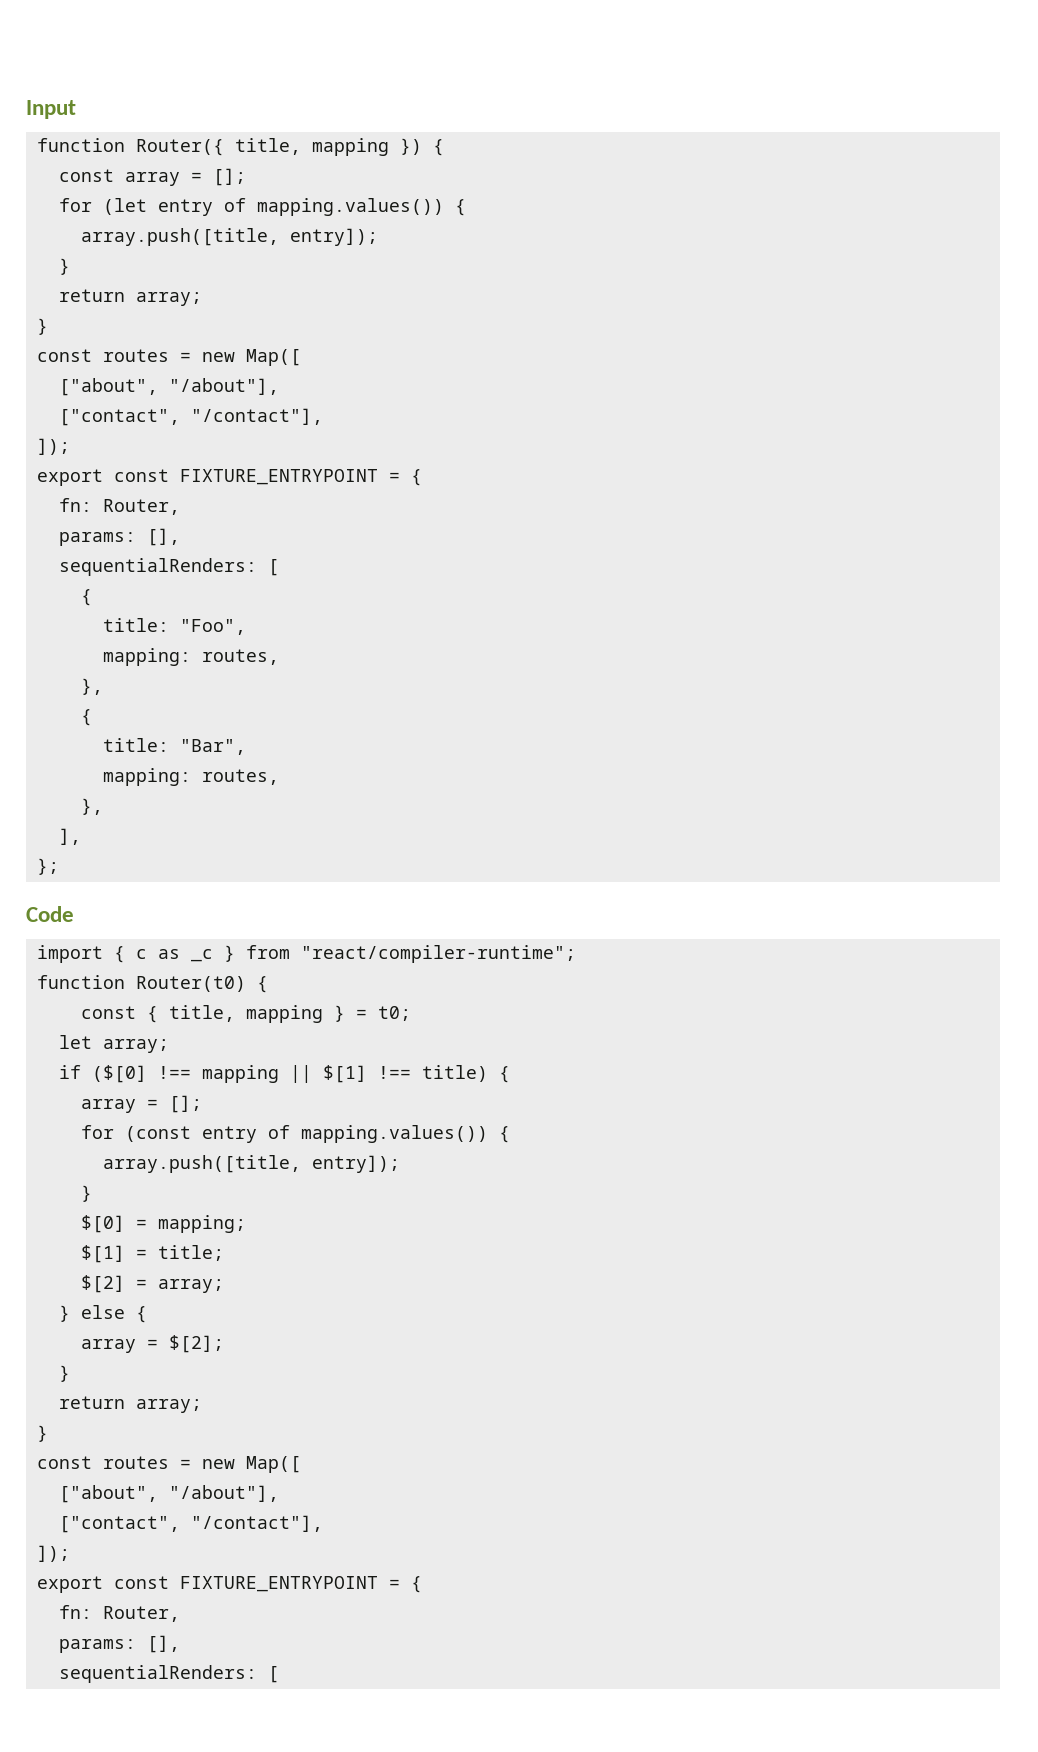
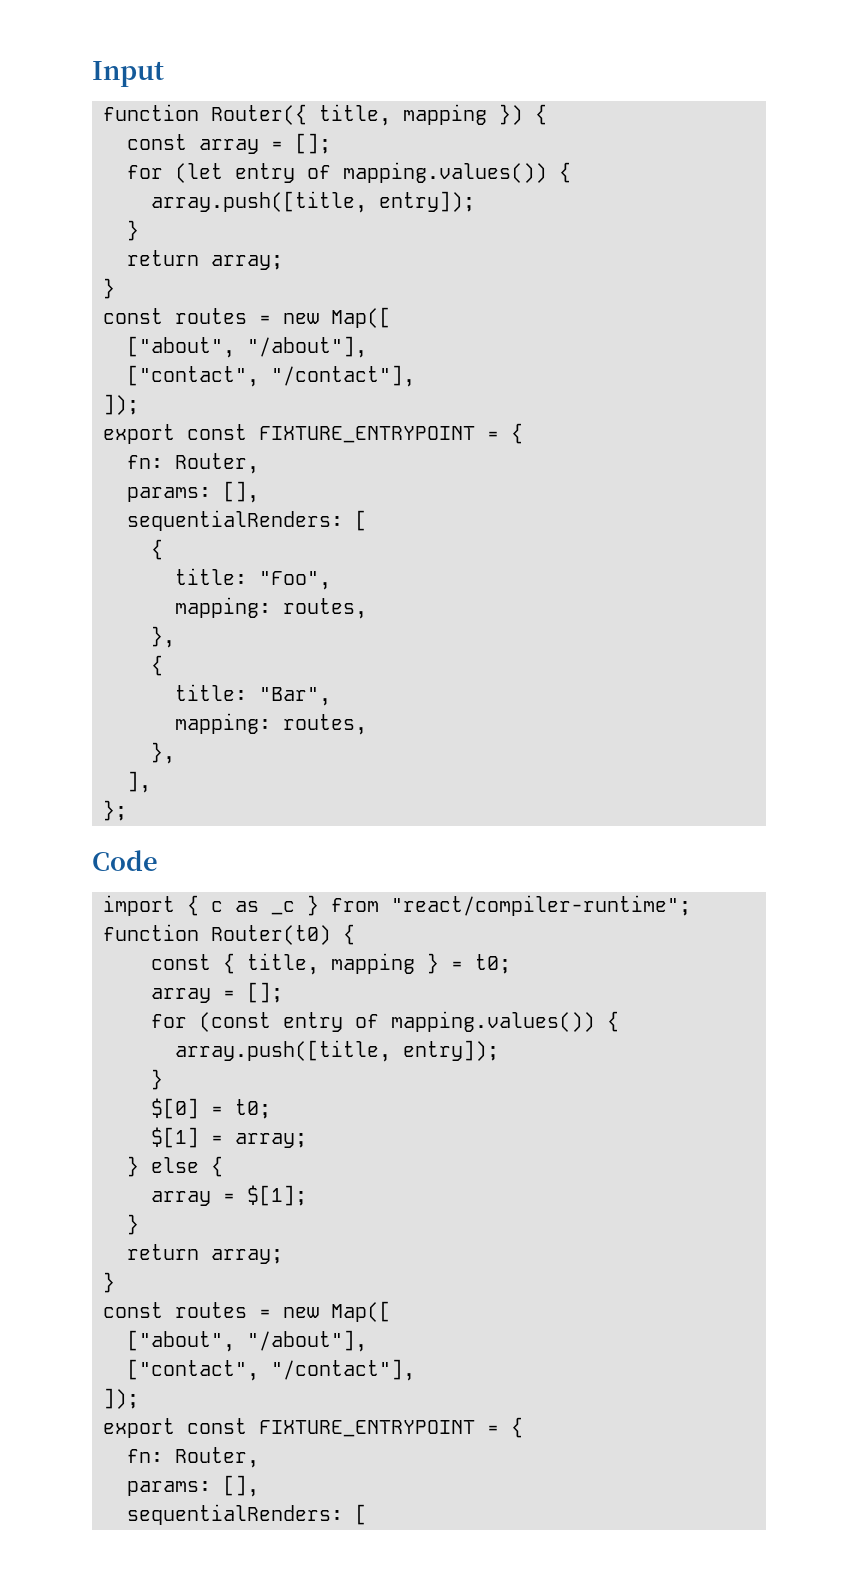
- let array;
- if ($[0] !== mapping || $[1] !== title) {
- $[0] = mapping;
+ $[0] = t0;
- $[1] = title;
- $[2] = array;
+ $[1] = array;
- array = $[2];
+ array = $[1];

